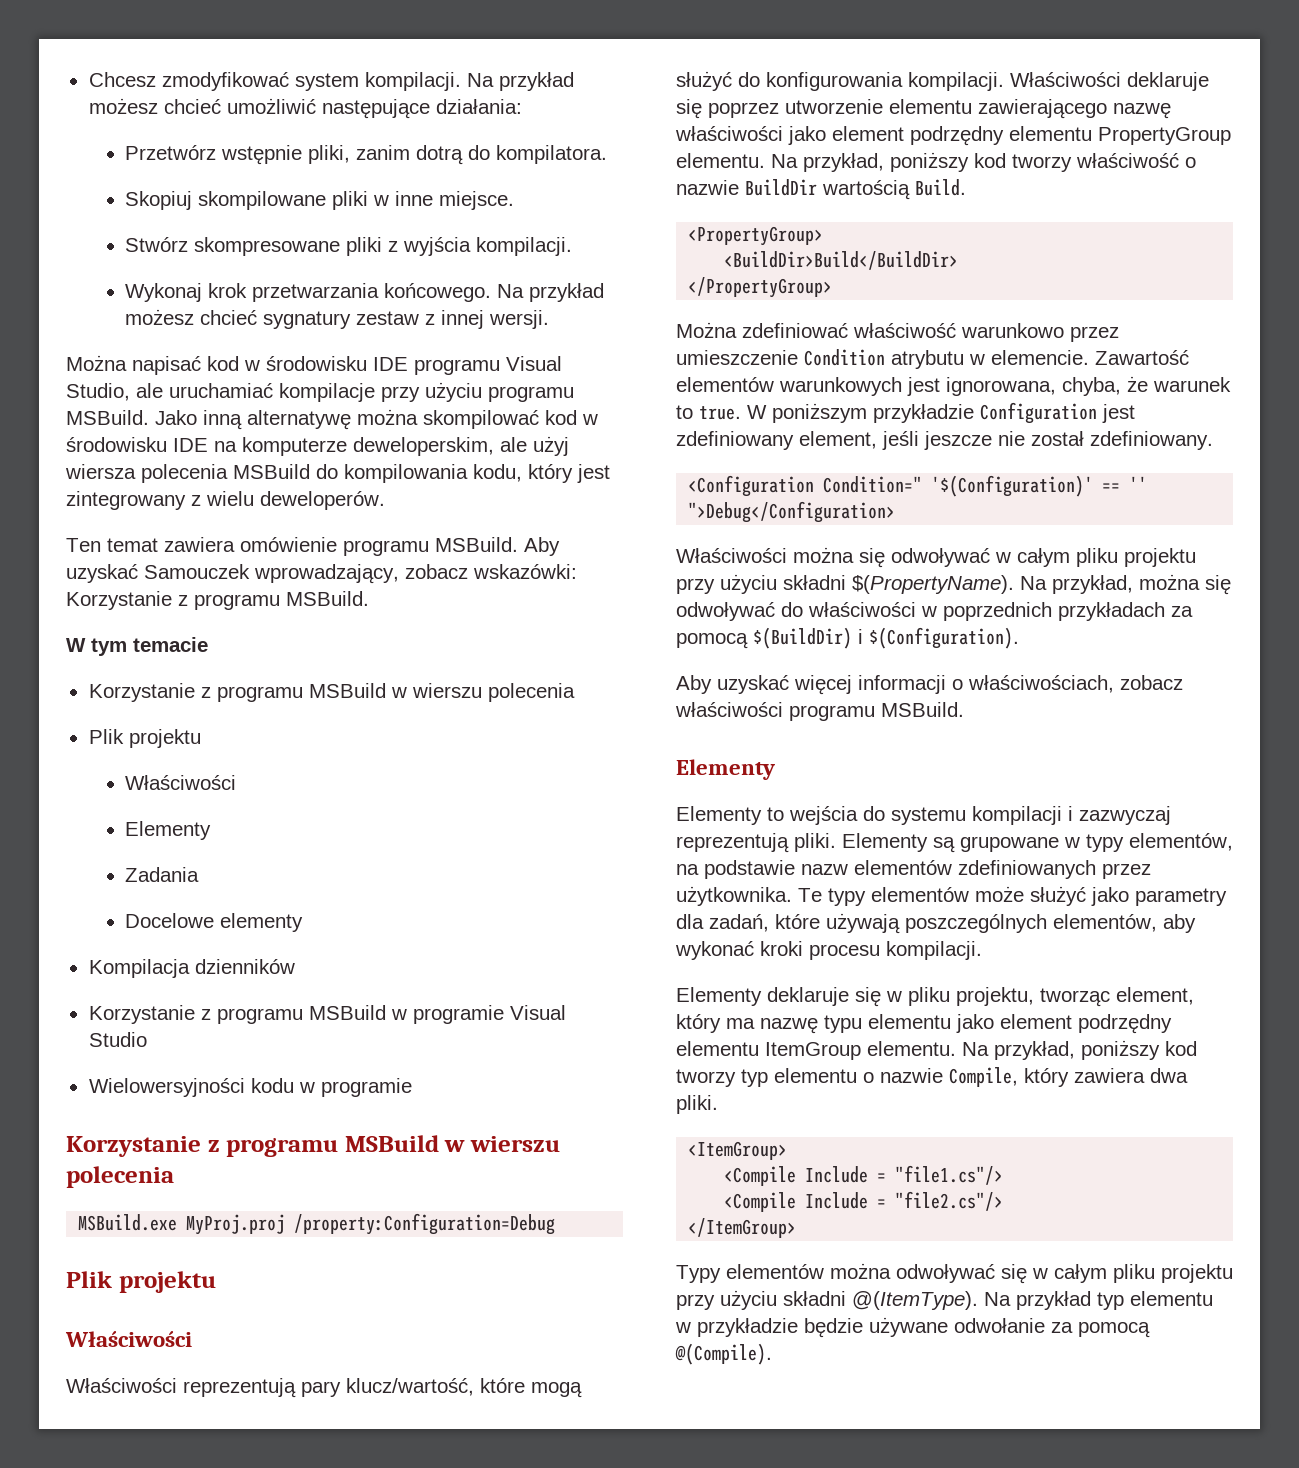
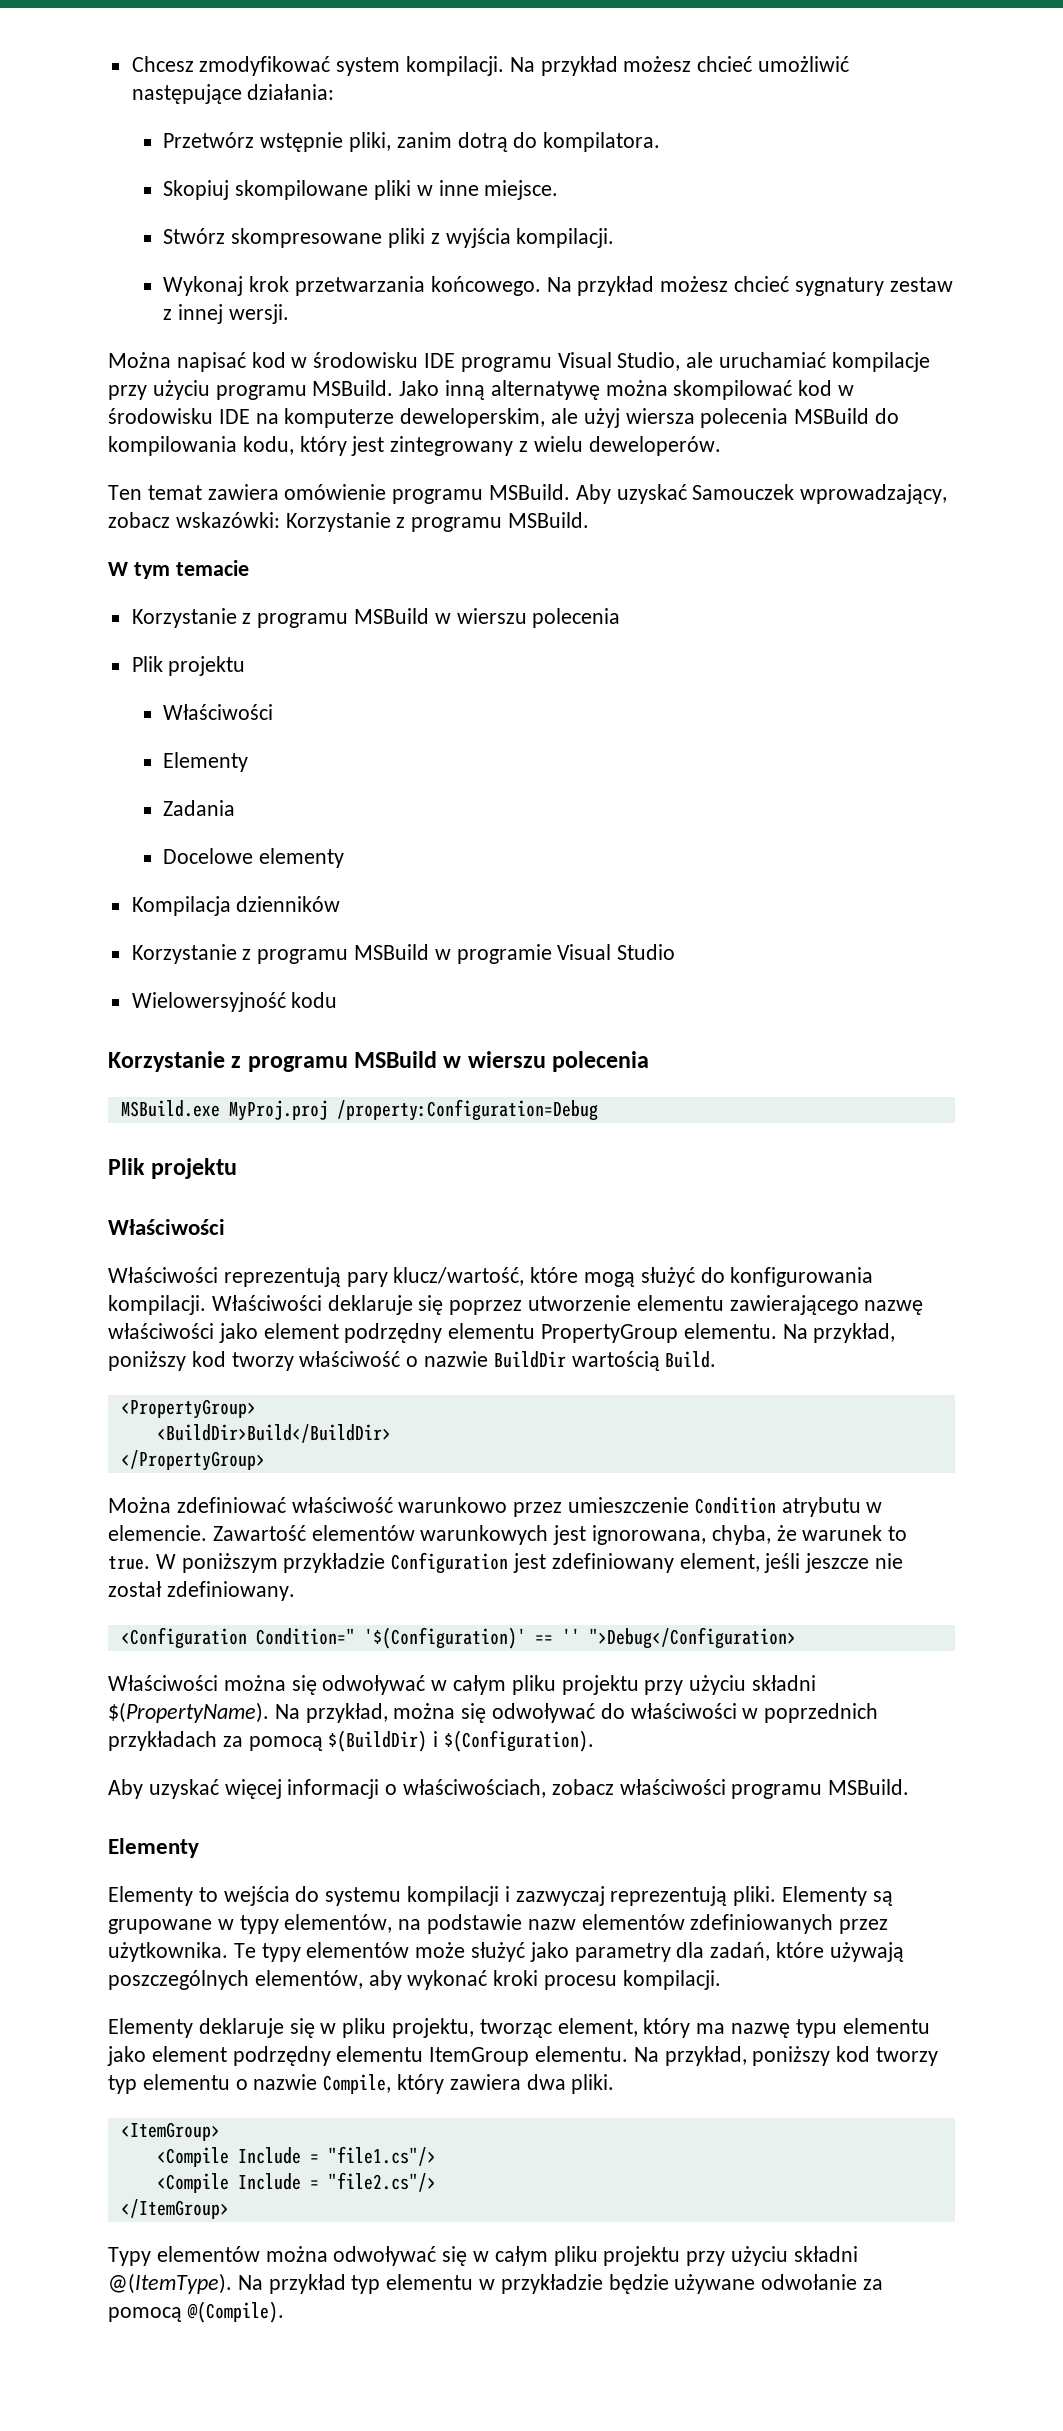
- Wielowersyjności kodu w programie
+ Wielowersyjność kodu

